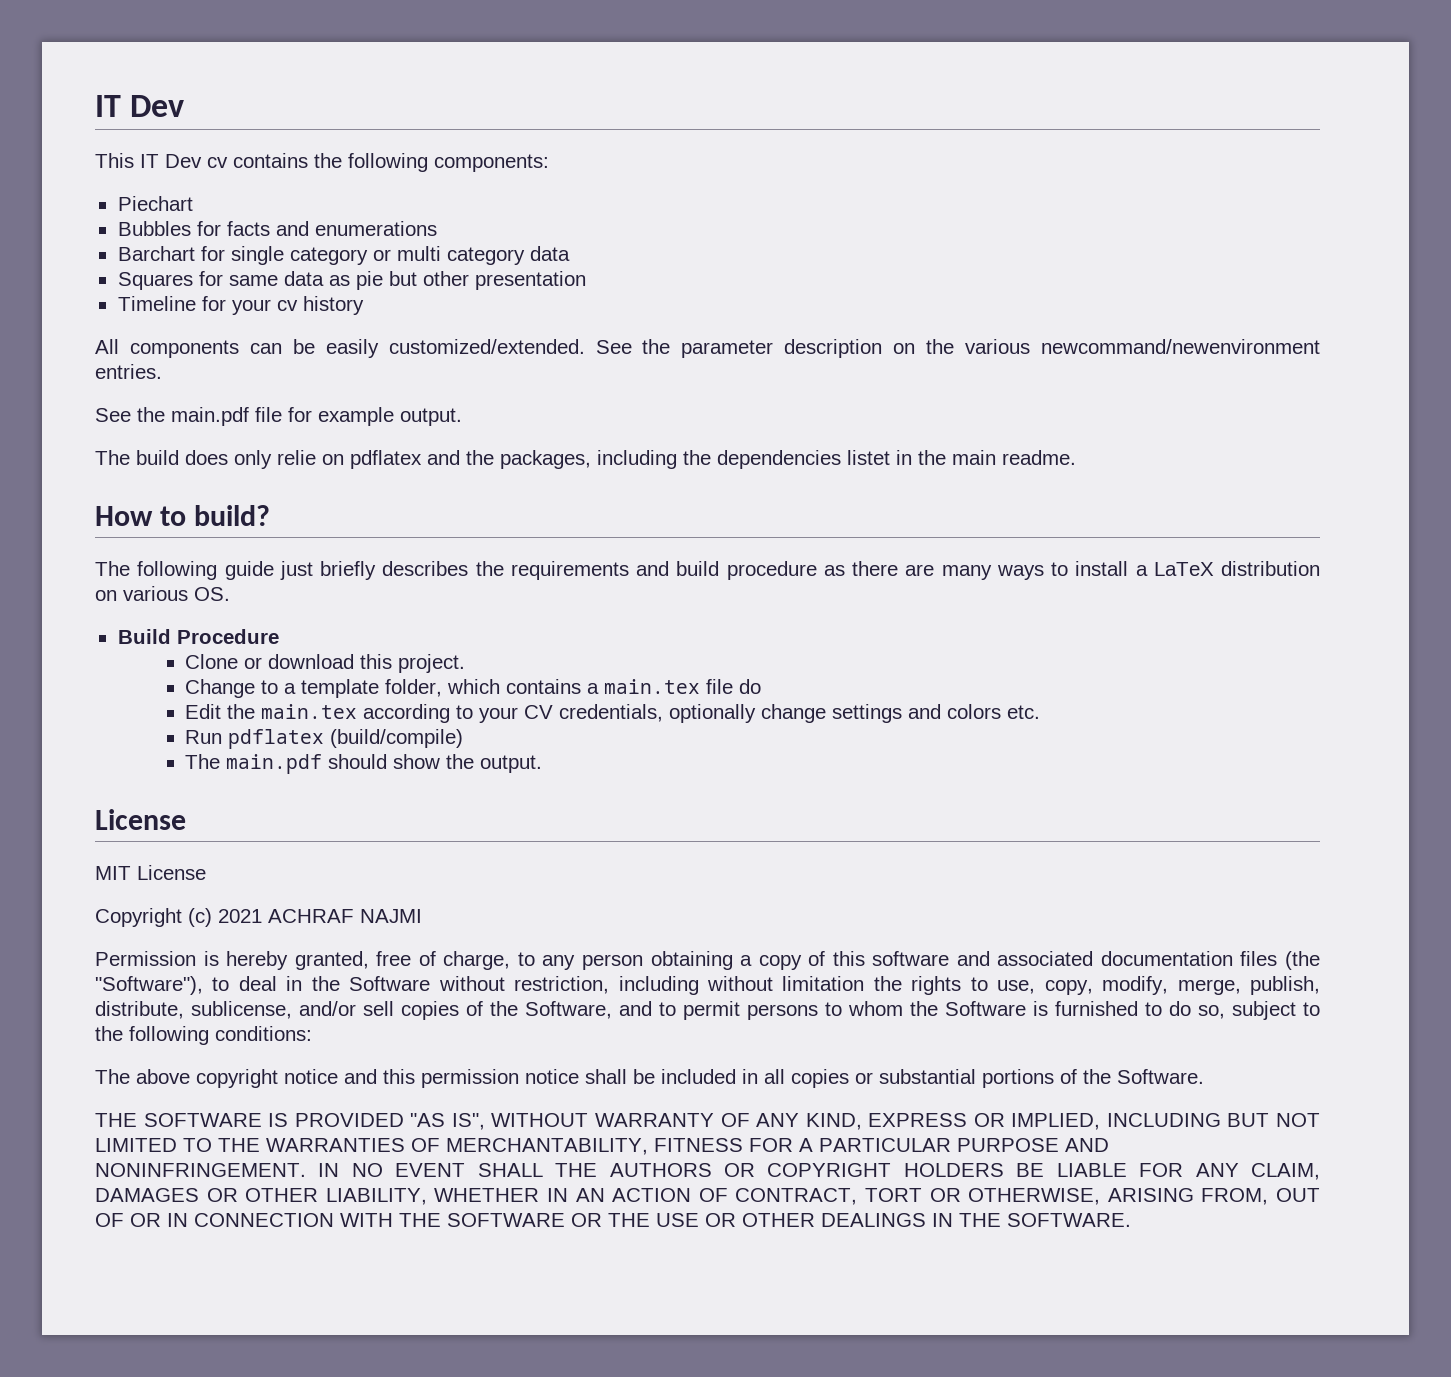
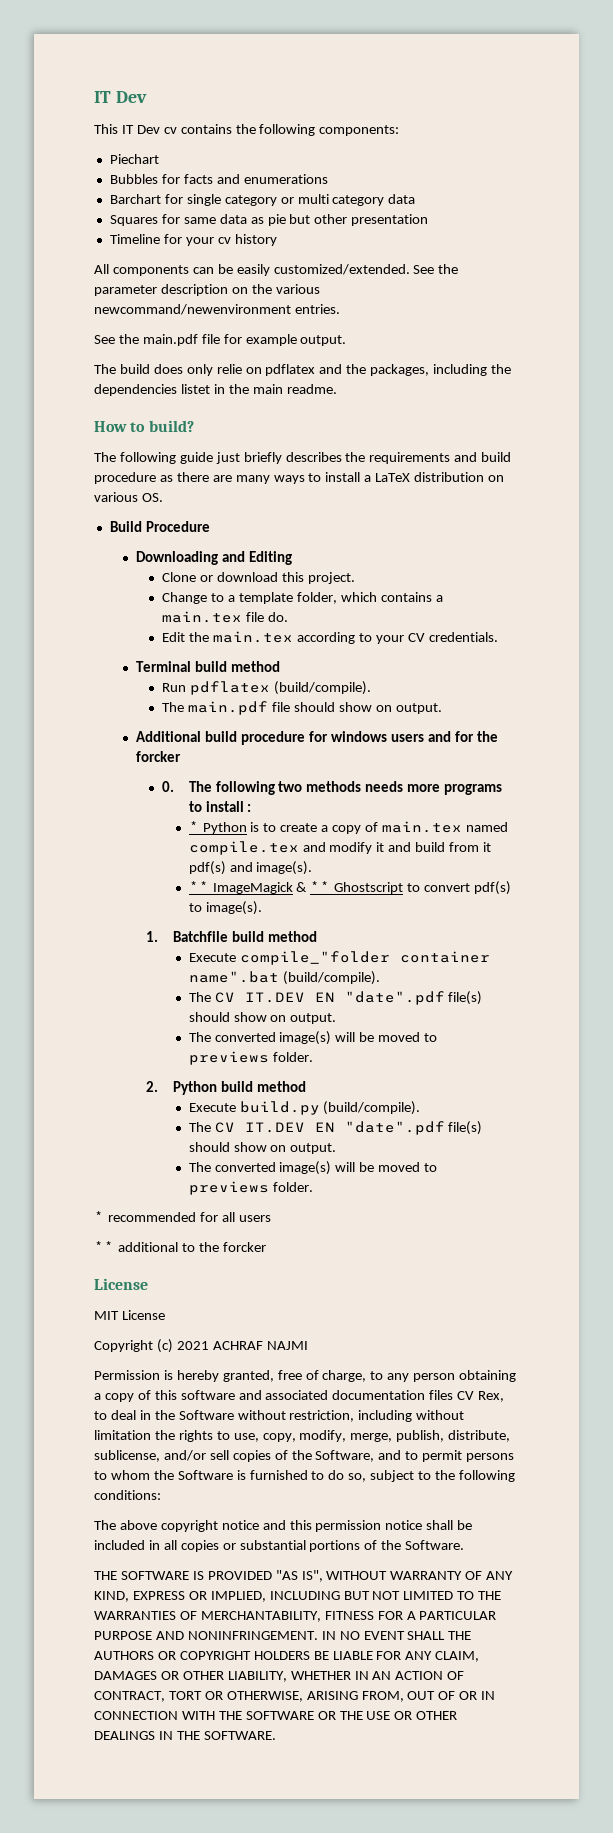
+ Downloading and Editing
- Change to a template folder, which contains a main.tex file do
+ Change to a template folder, which contains a main.tex file do.
- Edit the main.tex according to your CV credentials, optionally change settings and colors etc.
+ Edit the main.tex according to your CV credentials.
+ Terminal build method
- Run pdflatex (build/compile)
+ Run pdflatex (build/compile).
- The main.pdf should show the output.
+ The main.pdf file should show on output.
+ Additional build procedure for windows users and for the forcker
+ 0. The following two methods needs more programs to install :
+ * Python is to create a copy of main.tex named compile.tex and modify it and build from it pdf(s) and image(s).
+ ** ImageMagick & ** Ghostscript to convert pdf(s) to image(s).
+ 1. Batchfile build method
+ Execute compile_"folder container name".bat (build/compile).
+ The CV IT.DEV EN "date".pdf file(s) should show on output.
+ The converted image(s) will be moved to previews folder.
+ 2. Python build method
+ Execute build.py (build/compile).
+ The CV IT.DEV EN "date".pdf file(s) should show on output.
+ The converted image(s) will be moved to previews folder.
+ * recommended for all users
+ ** additional to the forcker
- Permission is hereby granted, free of charge, to any person obtaining a copy of this software and associated documentation files (the "Software"), to deal in the Software without restriction, including without limitation the rights to use, copy, modify, merge, publish, distribute, sublicense, and/or sell copies of the Software, and to permit persons to whom the Software is furnished to do so, subject to the following conditions:
+ Permission is hereby granted, free of charge, to any person obtaining a copy of this software and associated documentation files CV Rex, to deal in the Software without restriction, including without limitation the rights to use, copy, modify, merge, publish, distribute, sublicense, and/or sell copies of the Software, and to permit persons to whom the Software is furnished to do so, subject to the following conditions:

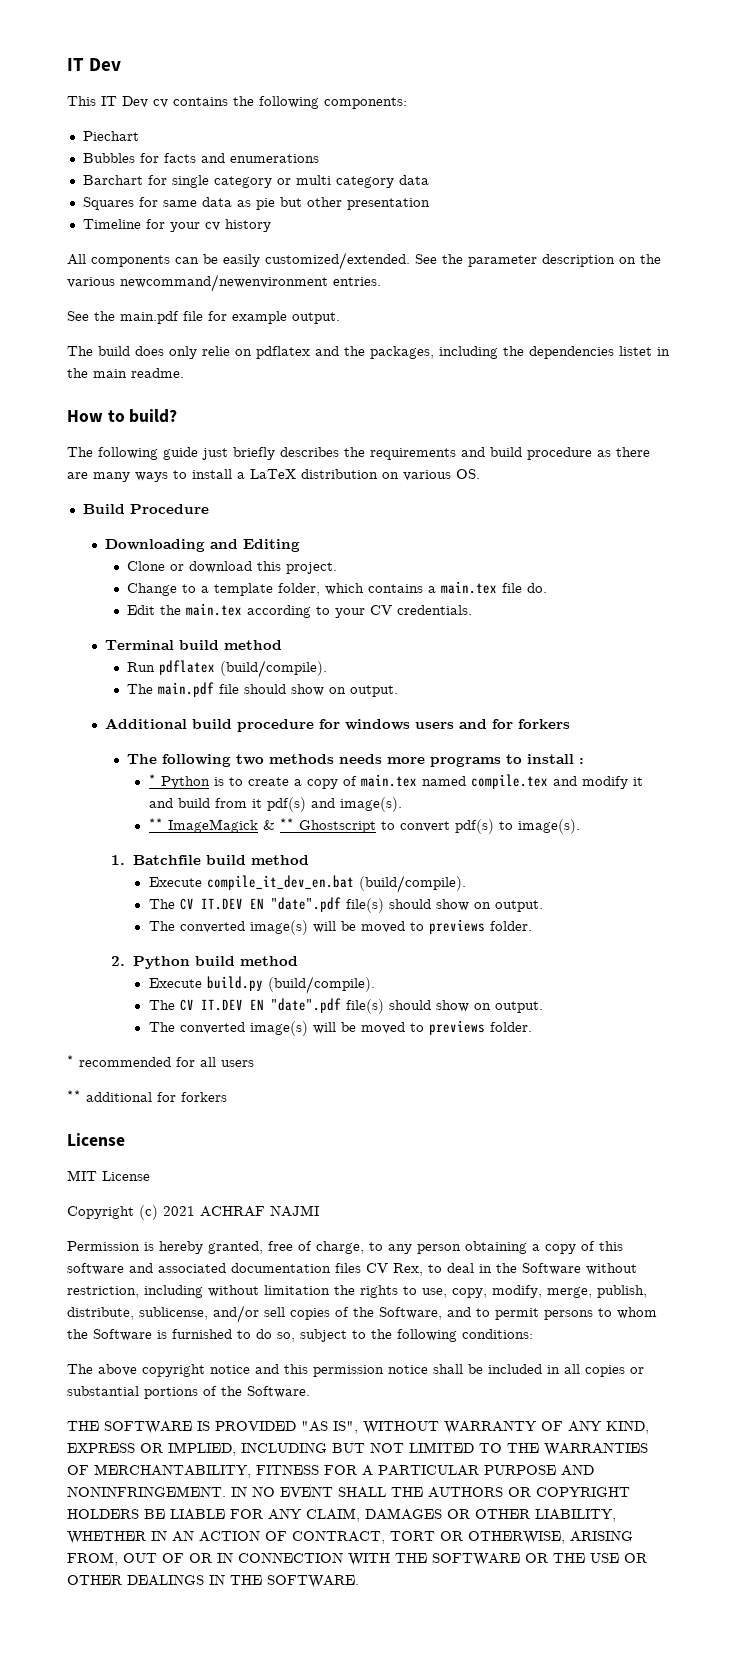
- Additional build procedure for windows users and for the forcker
- 0. The following two methods needs more programs to install :
+ Additional build procedure for windows users and for forkers
+ The following two methods needs more programs to install :
- Execute compile_"folder container name".bat (build/compile).
+ Execute compile_it_dev_en.bat (build/compile).
- ** additional to the forcker
+ ** additional for forkers

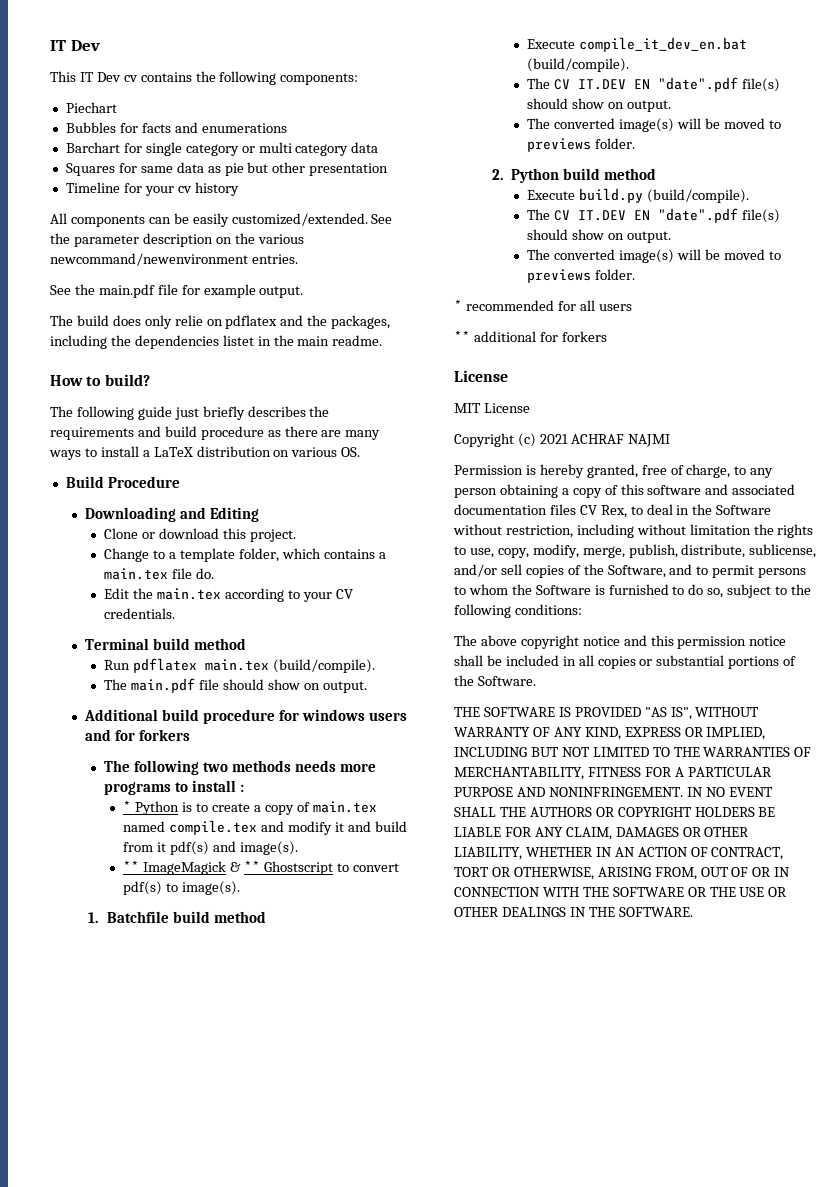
- Run pdflatex (build/compile).
+ Run pdflatex main.tex (build/compile).

